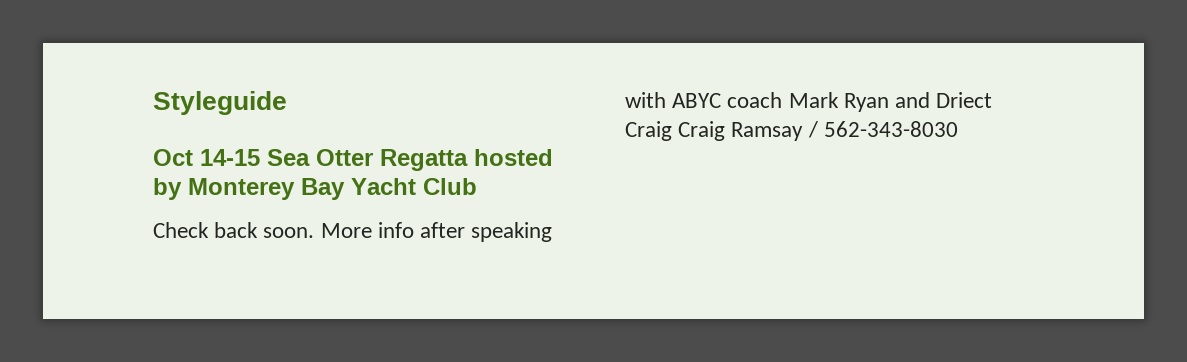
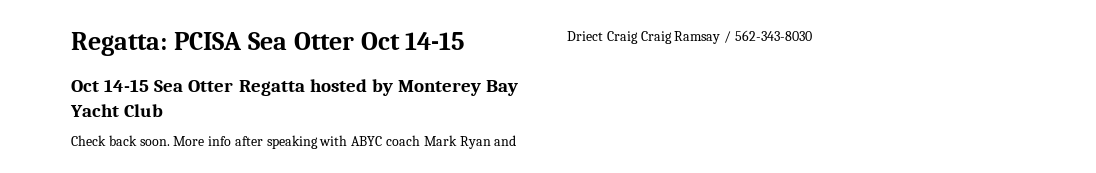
- Styleguide
+ Regatta: PCISA Sea Otter Oct 14-15

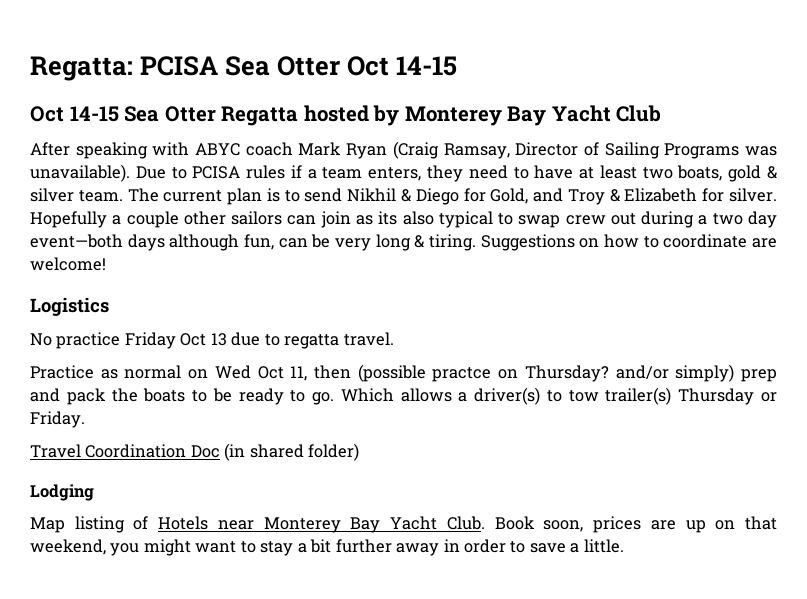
- Check back soon. More info after speaking with ABYC coach Mark Ryan and Driect Craig Craig Ramsay / 562-343-8030
+ After speaking with ABYC coach Mark Ryan (Craig Ramsay, Director of Sailing Programs was unavailable). Due to PCISA rules if a team enters, they need to have at least two boats, gold & silver team. The current plan is to send Nikhil & Diego for Gold, and Troy & Elizabeth for silver. Hopefully a couple other sailors can join as its also typical to swap crew out during a two day event—both days although fun, can be very long & tiring. Suggestions on how to coordinate are welcome!
+ Logistics
+ No practice Friday Oct 13 due to regatta travel.
+ Practice as normal on Wed Oct 11, then (possible practce on Thursday? and/or simply) prep and pack the boats to be ready to go. Which allows a driver(s) to tow trailer(s) Thursday or Friday.
+ Travel Coordination Doc (in shared folder)
+ Lodging
+ Map listing of Hotels near Monterey Bay Yacht Club. Book soon, prices are up on that weekend, you might want to stay a bit further away in order to save a little.

